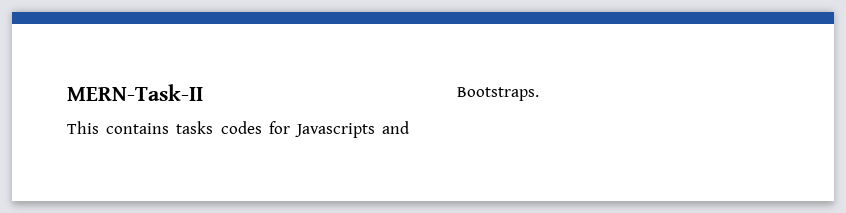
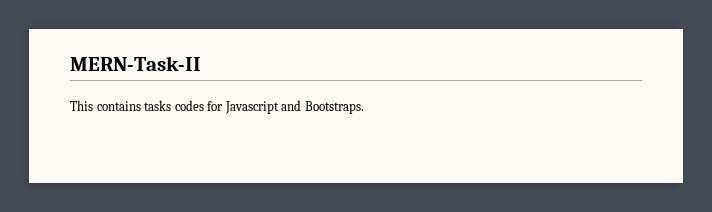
- This contains tasks codes for Javascripts and Bootstraps.
+ This contains tasks codes for Javascript and Bootstraps.

